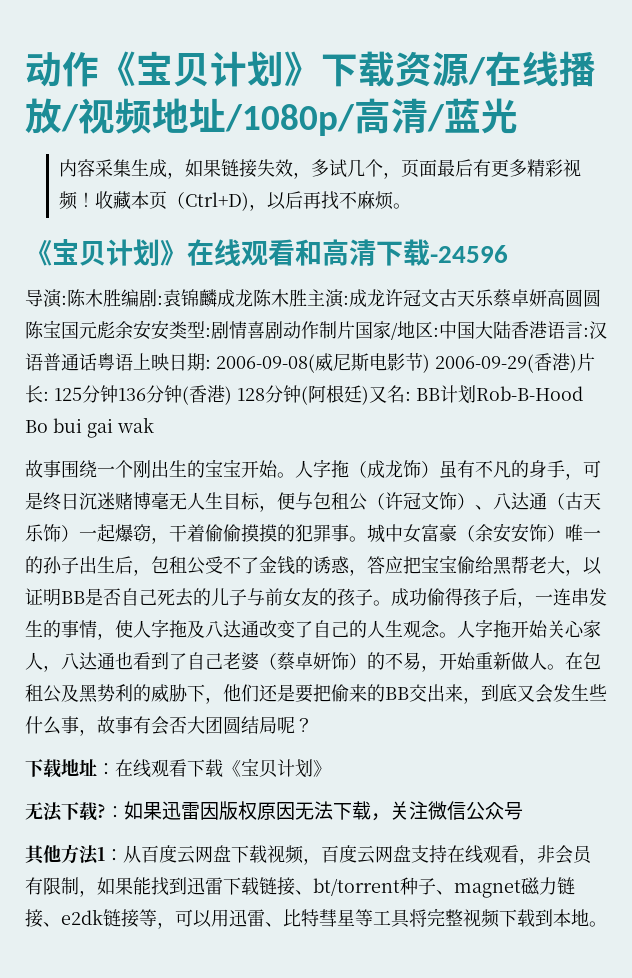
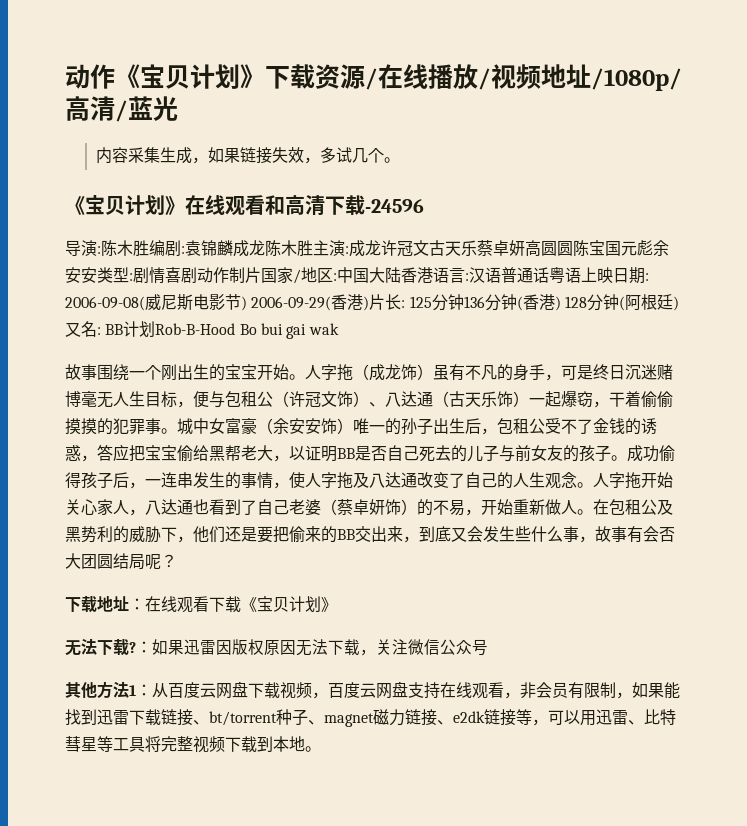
- 内容采集生成，如果链接失效，多试几个，页面最后有更多精彩视频！收藏本页（Ctrl+D)，以后再找不麻烦。
+ 内容采集生成，如果链接失效，多试几个。

